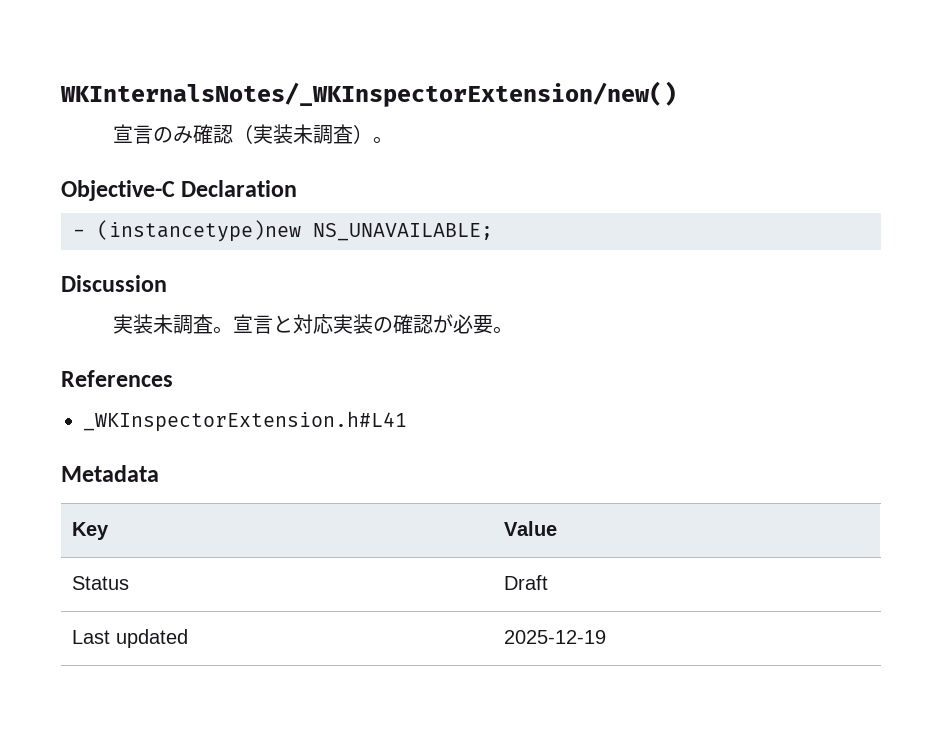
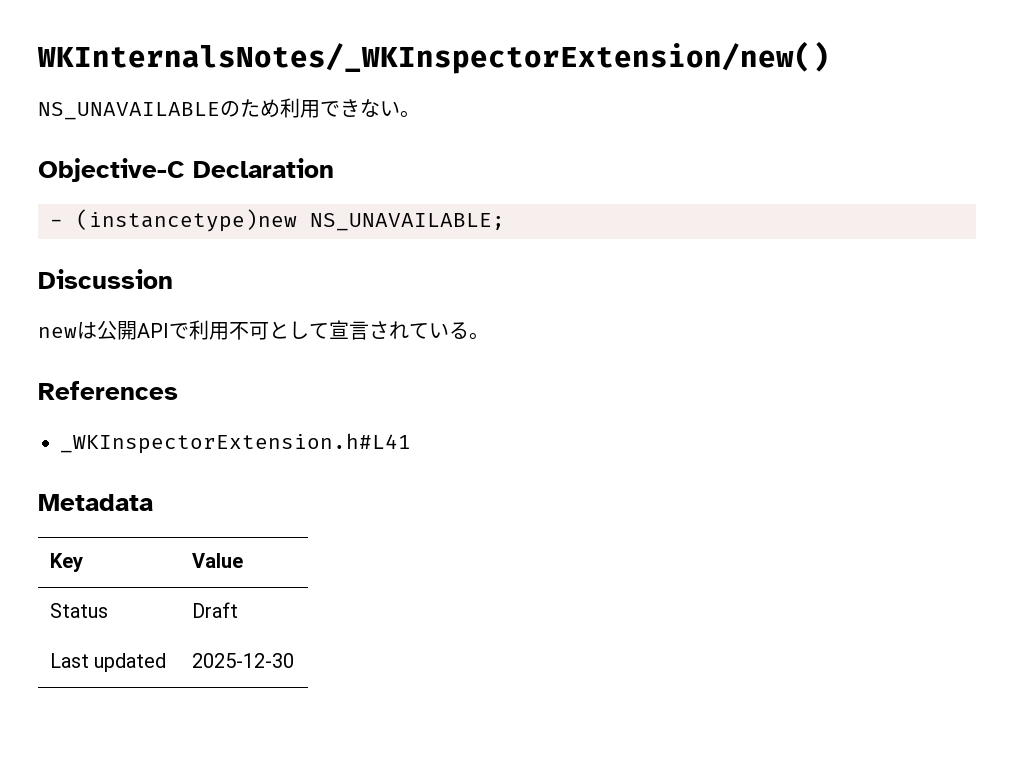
- 宣言のみ確認（実装未調査）。
+ NS_UNAVAILABLEのため利用できない。
- 実装未調査。宣言と対応実装の確認が必要。
+ newは公開APIで利用不可として宣言されている。
- Last updated | 2025-12-19
+ Last updated | 2025-12-30

